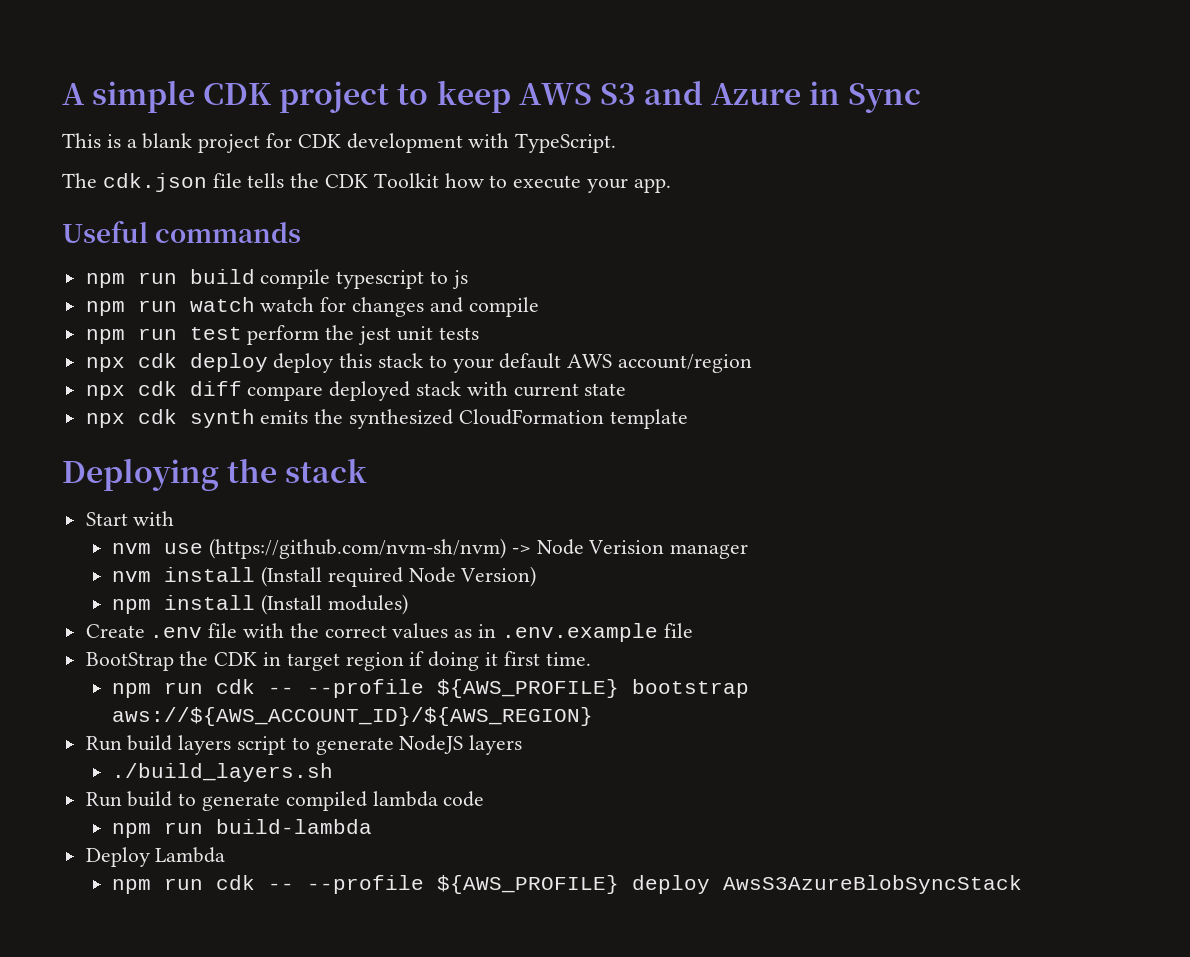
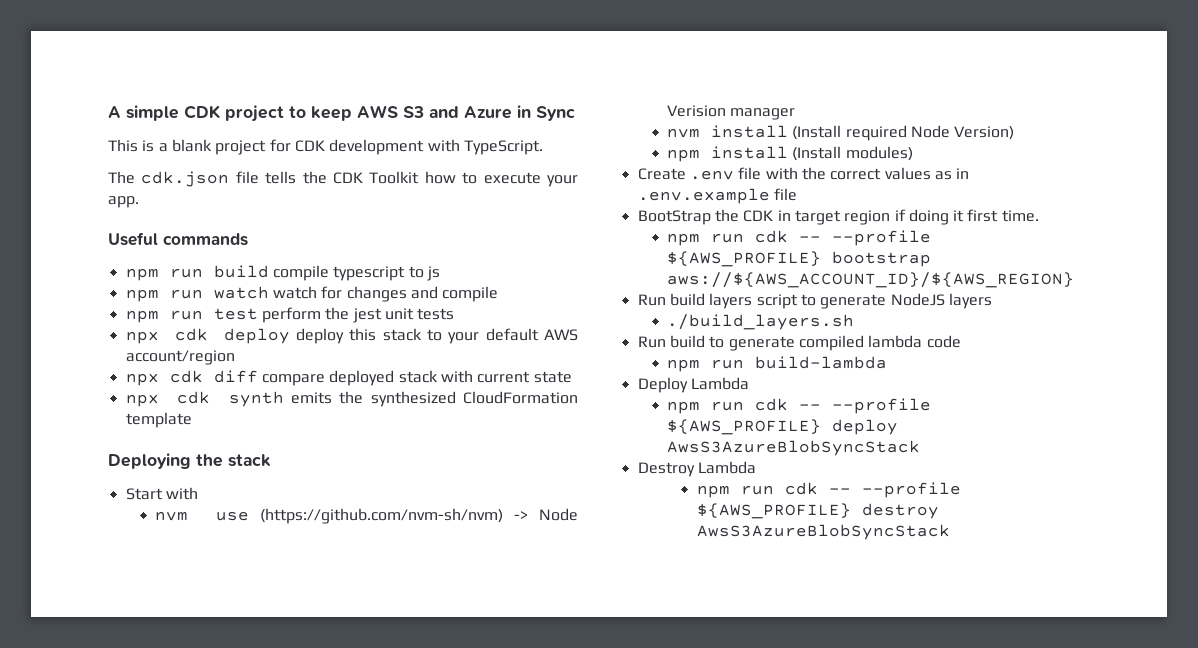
+ Destroy Lambda
+ npm run cdk -- --profile ${AWS_PROFILE} destroy AwsS3AzureBlobSyncStack

